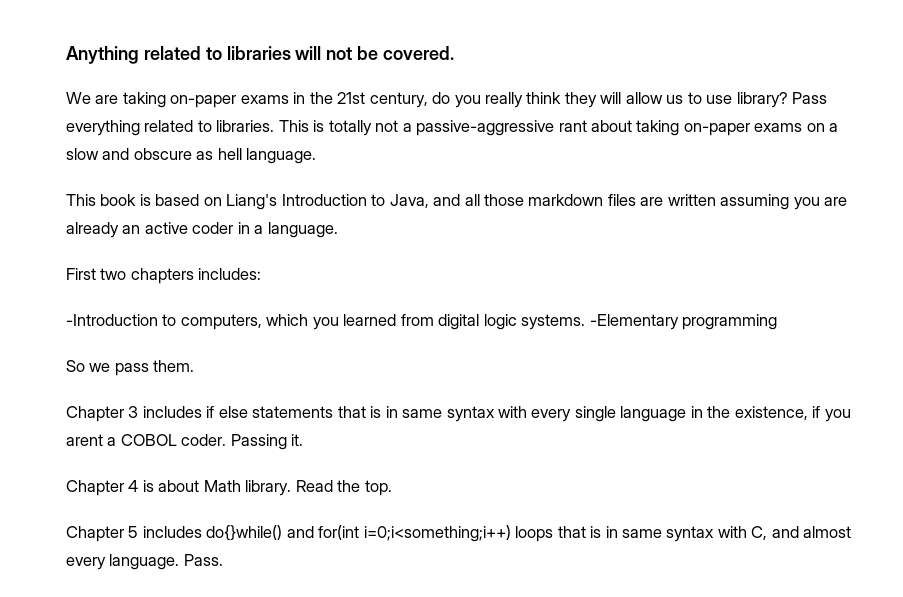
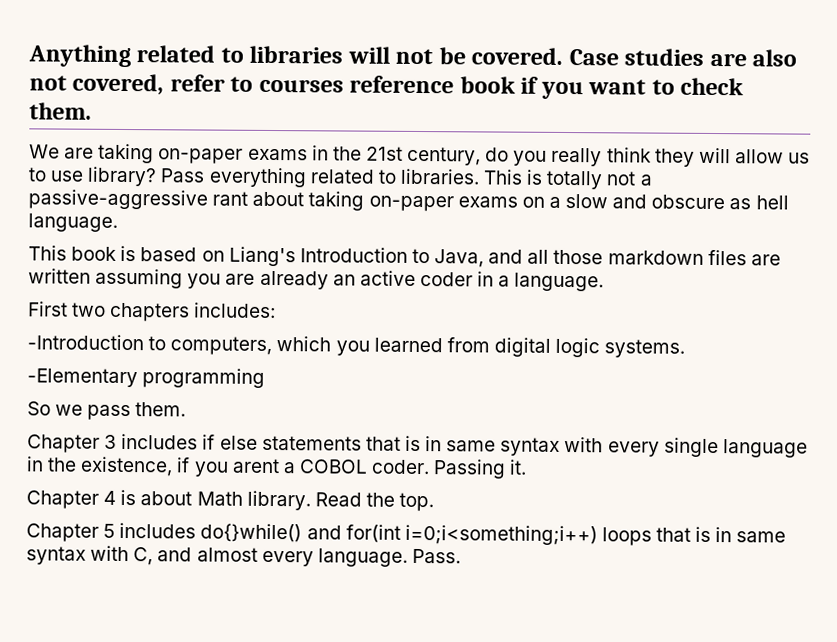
+ Case studies are also not covered, refer to courses reference book if you want to check them.
- -Introduction to computers, which you learned from digital logic systems. -Elementary programming
+ -Introduction to computers, which you learned from digital logic systems.
+ -Elementary programming

